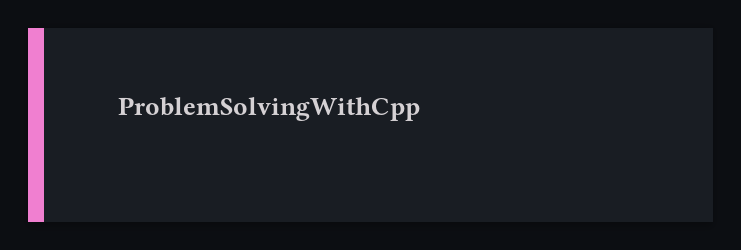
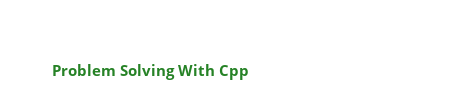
- ProblemSolvingWithCpp
+ Problem Solving With Cpp

